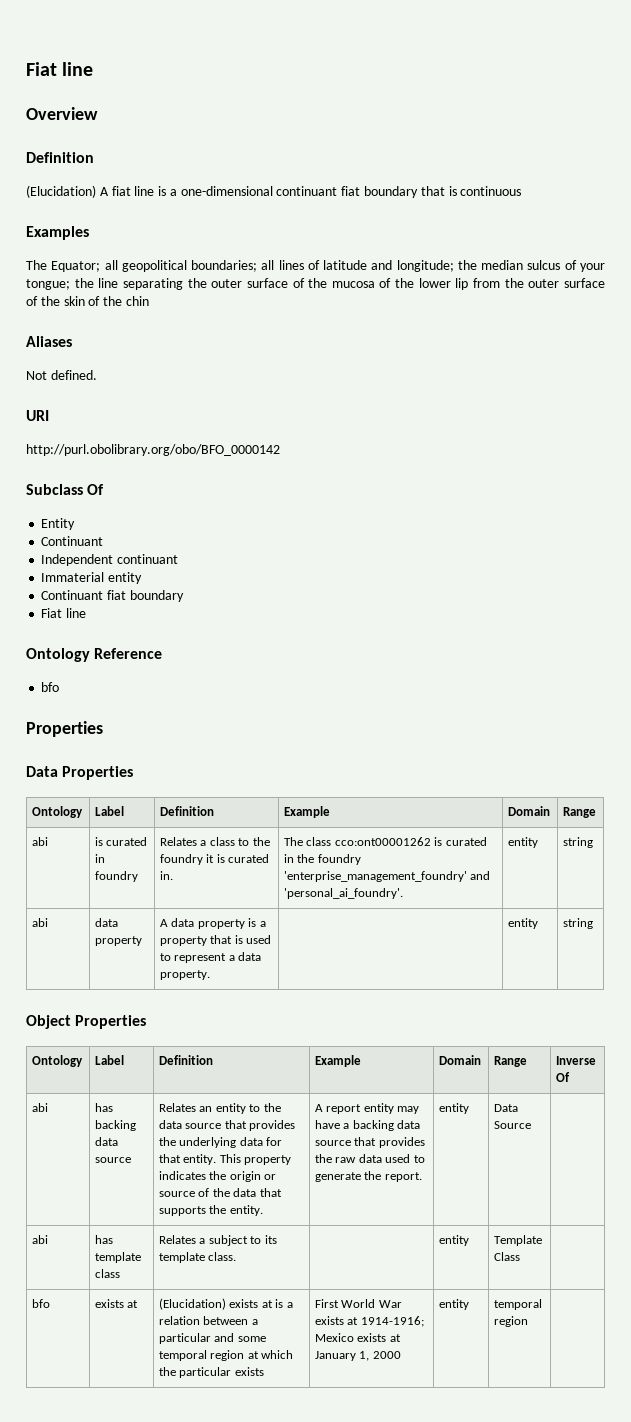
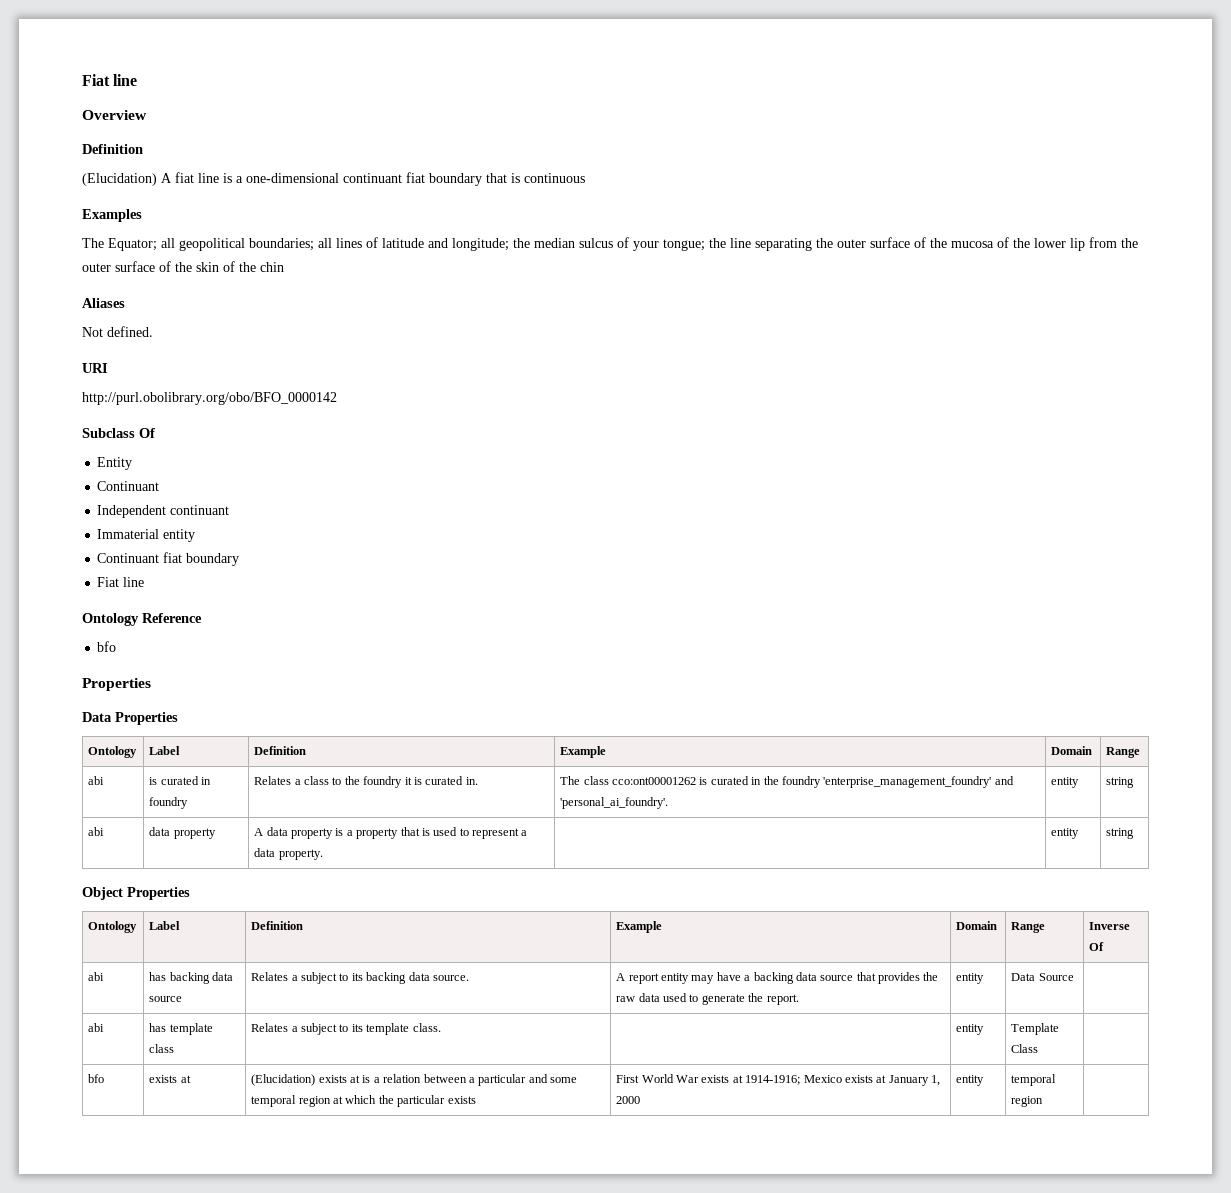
- Relates an entity to the data source that provides the underlying data for that entity. This property indicates the origin or source of the data that supports the entity.
+ Relates a subject to its backing data source.

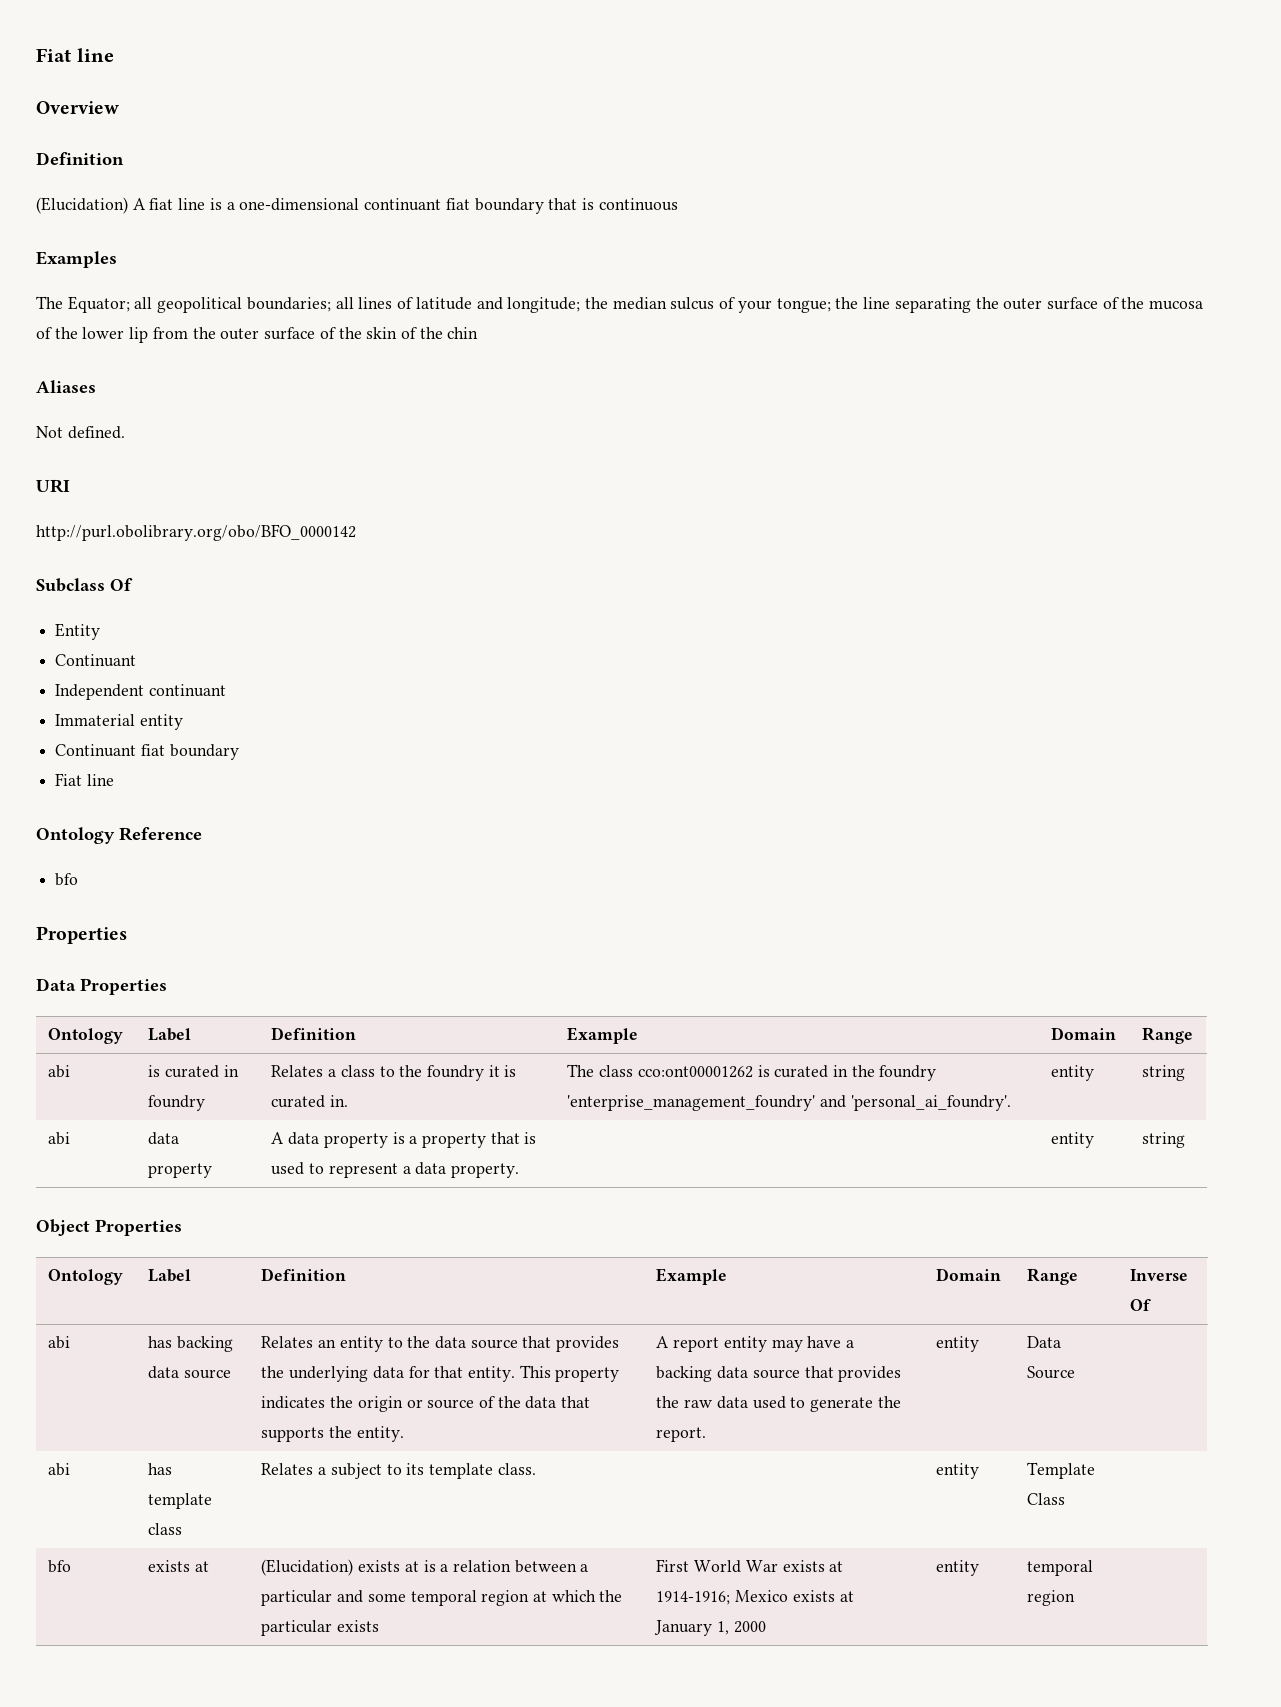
- Relates a subject to its backing data source.
+ Relates an entity to the data source that provides the underlying data for that entity. This property indicates the origin or source of the data that supports the entity.

